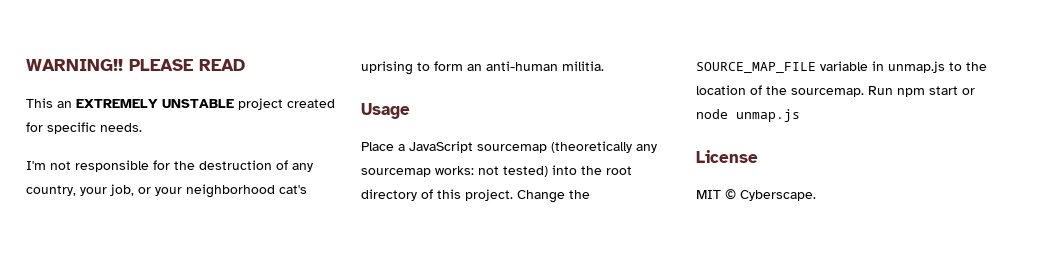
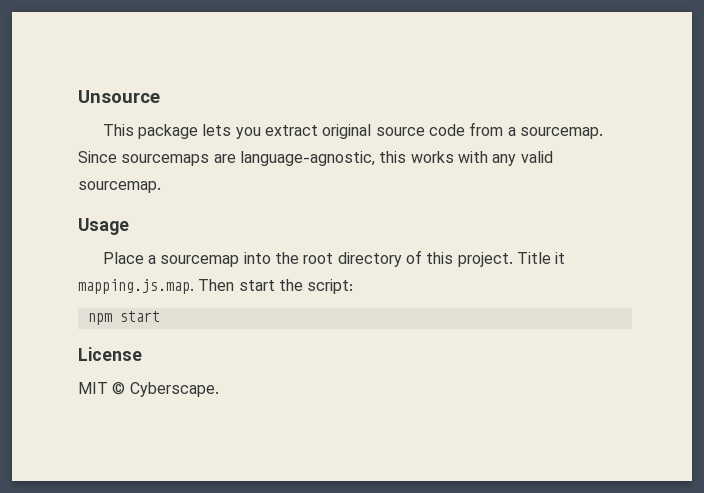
- WARNING!! PLEASE READ
- This an EXTREMELY UNSTABLE project created for specific needs.
- I'm not responsible for the destruction of any country, your job, or your neighborhood cat's uprising to form an anti-human militia.
+ Unsource
+ This package lets you extract original source code from a sourcemap. Since sourcemaps are language-agnostic, this works with any valid sourcemap.
  Usage
- Place a JavaScript sourcemap (theoretically any sourcemap works: not tested) into the root directory of this project.
+ Place a sourcemap into the root directory of this project.
- Change the SOURCE_MAP_FILE variable in unmap.js to the location of the sourcemap. Run npm start or node unmap.js
+ Title it mapping.js.map. Then start the script:
+ npm start

